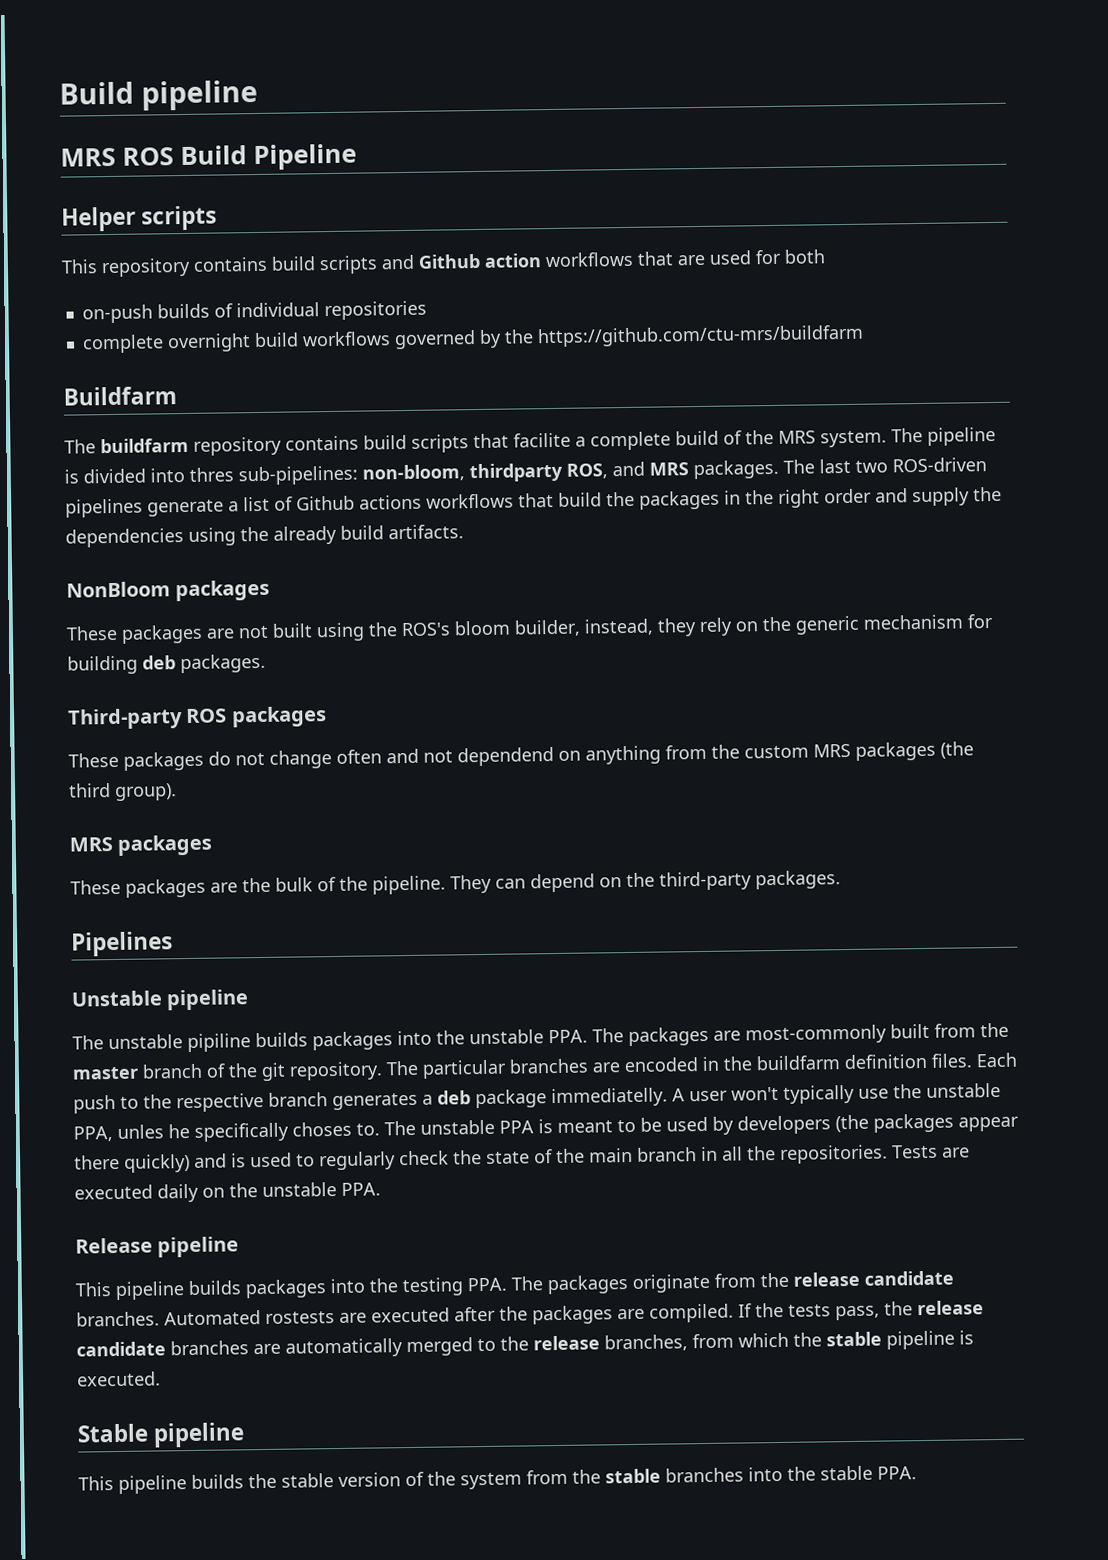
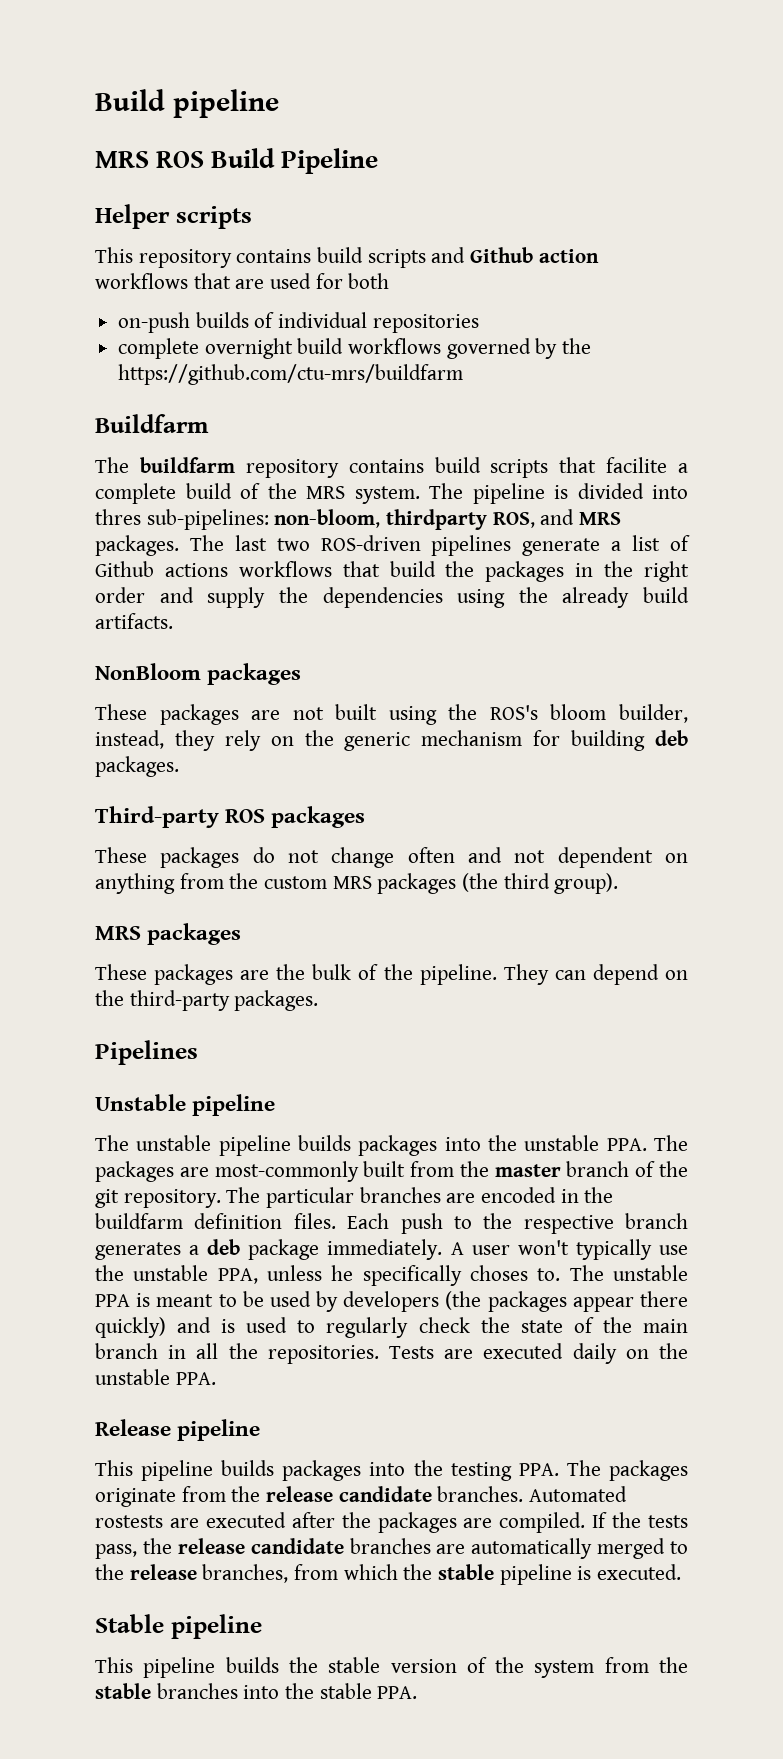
- These packages do not change often and not dependend on anything from the custom MRS packages (the third group).
+ These packages do not change often and not dependent on anything from the custom MRS packages (the third group).
- The unstable pipiline builds packages into the unstable PPA. The packages are most-commonly built from the master branch of the git repository.
+ The unstable pipeline builds packages into the unstable PPA. The packages are most-commonly built from the master branch of the git repository.
- Each push to the respective branch generates a deb package immediatelly.
+ Each push to the respective branch generates a deb package immediately.
- A user won't typically use the unstable PPA, unles he specifically choses to.
+ A user won't typically use the unstable PPA, unless he specifically choses to.

